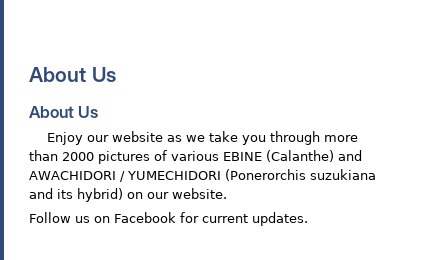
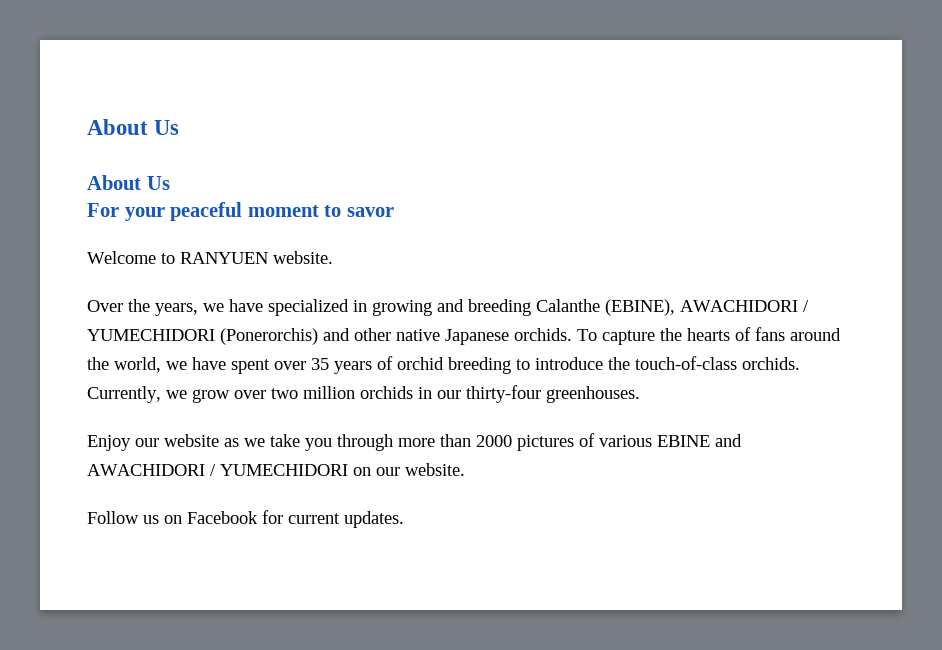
+ For your peaceful moment to savor
+ Welcome to RANYUEN website.
+ Over the years, we have specialized in growing and breeding Calanthe (EBINE), AWACHIDORI / YUMECHIDORI (Ponerorchis) and other native Japanese orchids. To capture the hearts of fans around the world, we have spent over 35 years of orchid breeding to introduce the touch-of-class orchids. Currently, we grow over two million orchids in our thirty-four greenhouses.
- Enjoy our website as we take you through more than 2000 pictures of various EBINE (Calanthe) and AWACHIDORI / YUMECHIDORI (Ponerorchis suzukiana and its hybrid) on our website.
+ Enjoy our website as we take you through more than 2000 pictures of various EBINE and AWACHIDORI / YUMECHIDORI on our website.

